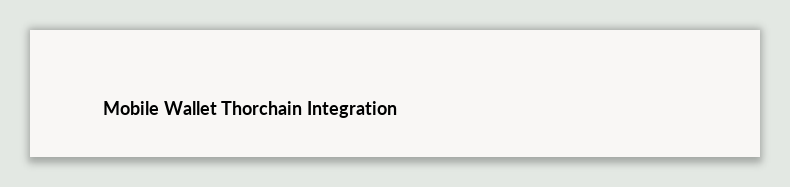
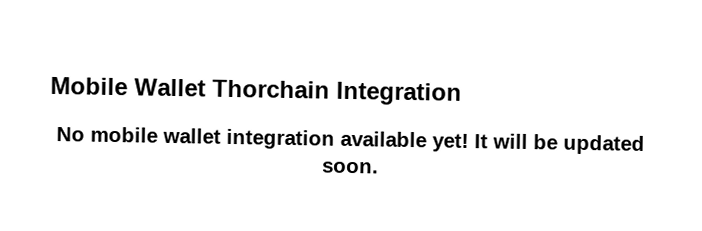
+ No mobile wallet integration available yet! It will be updated soon.

